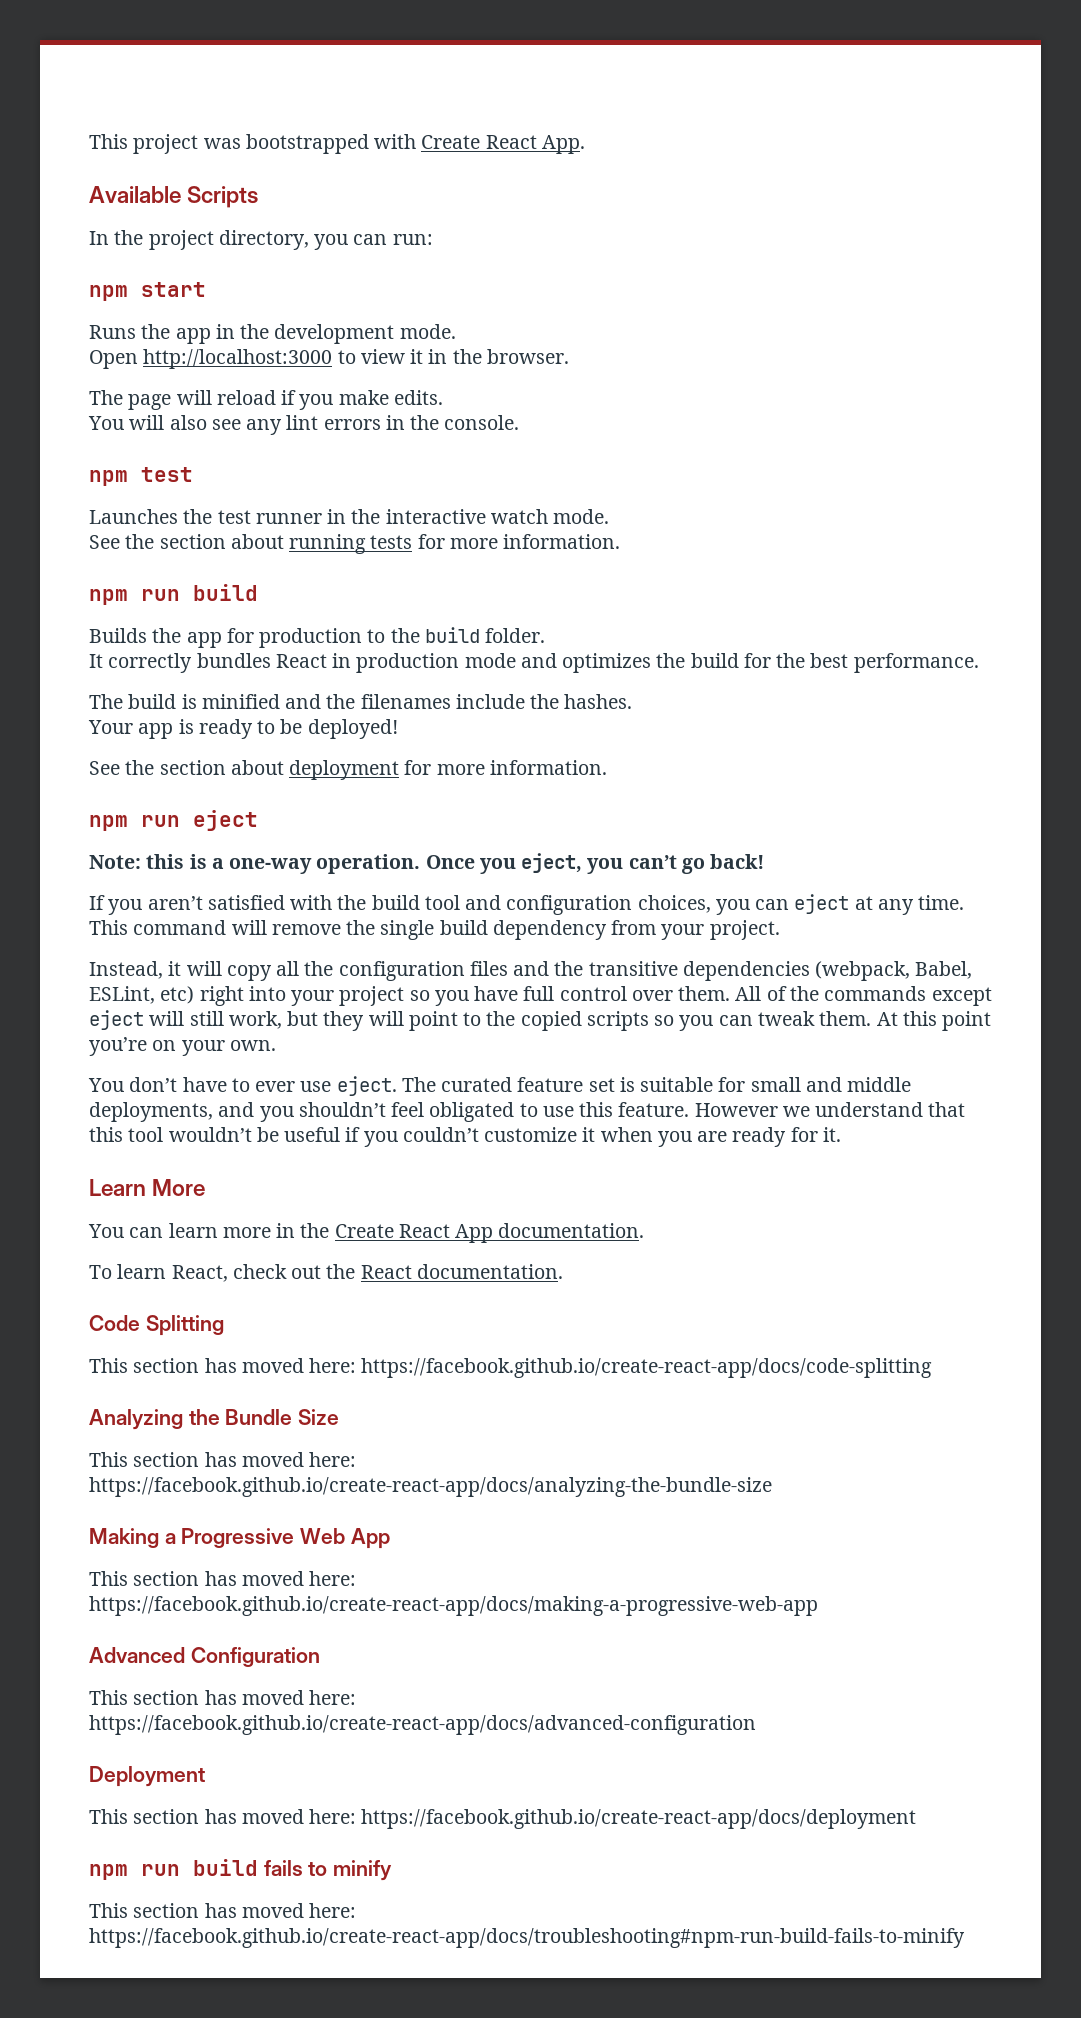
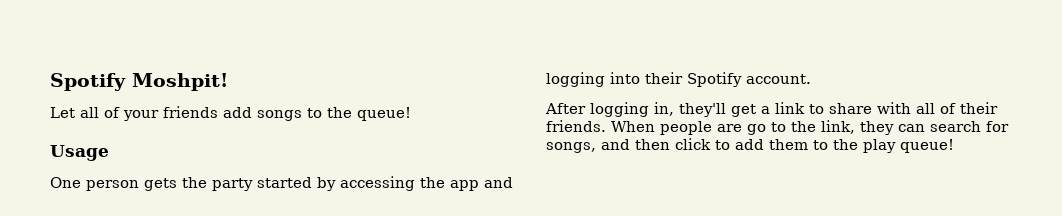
- This project was bootstrapped with Create React App.
- Available Scripts
- In the project directory, you can run:
- npm start
- Runs the app in the development mode.
- Open http://localhost:3000 to view it in the browser.
- The page will reload if you make edits.
- You will also see any lint errors in the console.
- npm test
- Launches the test runner in the interactive watch mode.
- See the section about running tests for more information.
- npm run build
- Builds the app for production to the build folder.
- It correctly bundles React in production mode and optimizes the build for the best performance.
- The build is minified and the filenames include the hashes.
- Your app is ready to be deployed!
- See the section about deployment for more information.
- npm run eject
- Note: this is a one-way operation. Once you eject, you can’t go back!
- If you aren’t satisfied with the build tool and configuration choices, you can eject at any time. This command will remove the single build dependency from your project.
- Instead, it will copy all the configuration files and the transitive dependencies (webpack, Babel, ESLint, etc) right into your project so you have full control over them. All of the commands except eject will still work, but they will point to the copied scripts so you can tweak them. At this point you’re on your own.
- You don’t have to ever use eject. The curated feature set is suitable for small and middle deployments, and you shouldn’t feel obligated to use this feature. However we understand that this tool wouldn’t be useful if you couldn’t customize it when you are ready for it.
- Learn More
- You can learn more in the Create React App documentation.
- To learn React, check out the React documentation.
- Code Splitting
- This section has moved here: https://facebook.github.io/create-react-app/docs/code-splitting
- Analyzing the Bundle Size
- This section has moved here: https://facebook.github.io/create-react-app/docs/analyzing-the-bundle-size
- Making a Progressive Web App
- This section has moved here: https://facebook.github.io/create-react-app/docs/making-a-progressive-web-app
- Advanced Configuration
- This section has moved here: https://facebook.github.io/create-react-app/docs/advanced-configuration
- Deployment
- This section has moved here: https://facebook.github.io/create-react-app/docs/deployment
- npm run build fails to minify
- This section has moved here: https://facebook.github.io/create-react-app/docs/troubleshooting#npm-run-build-fails-to-minify
+ Spotify Moshpit!
+ Let all of your friends add songs to the queue!
+ Usage
+ One person gets the party started by accessing the app and logging into their Spotify account.
+ After logging in, they'll get a link to share with all of their friends. When people are go to the link, they can search for songs, and then click to add them to the play queue!

